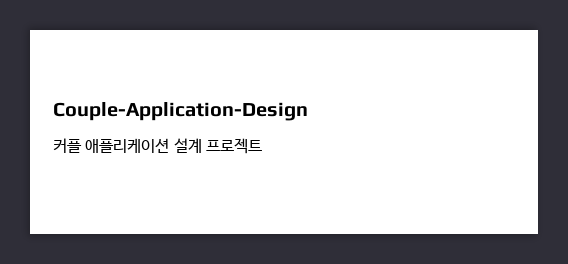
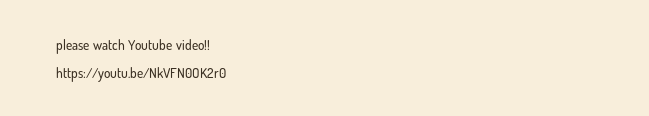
- Couple-Application-Design
- 커플 애플리케이션 설계 프로젝트
+ please watch Youtube video!!
+ https://youtu.be/NkVFN0OK2r0

